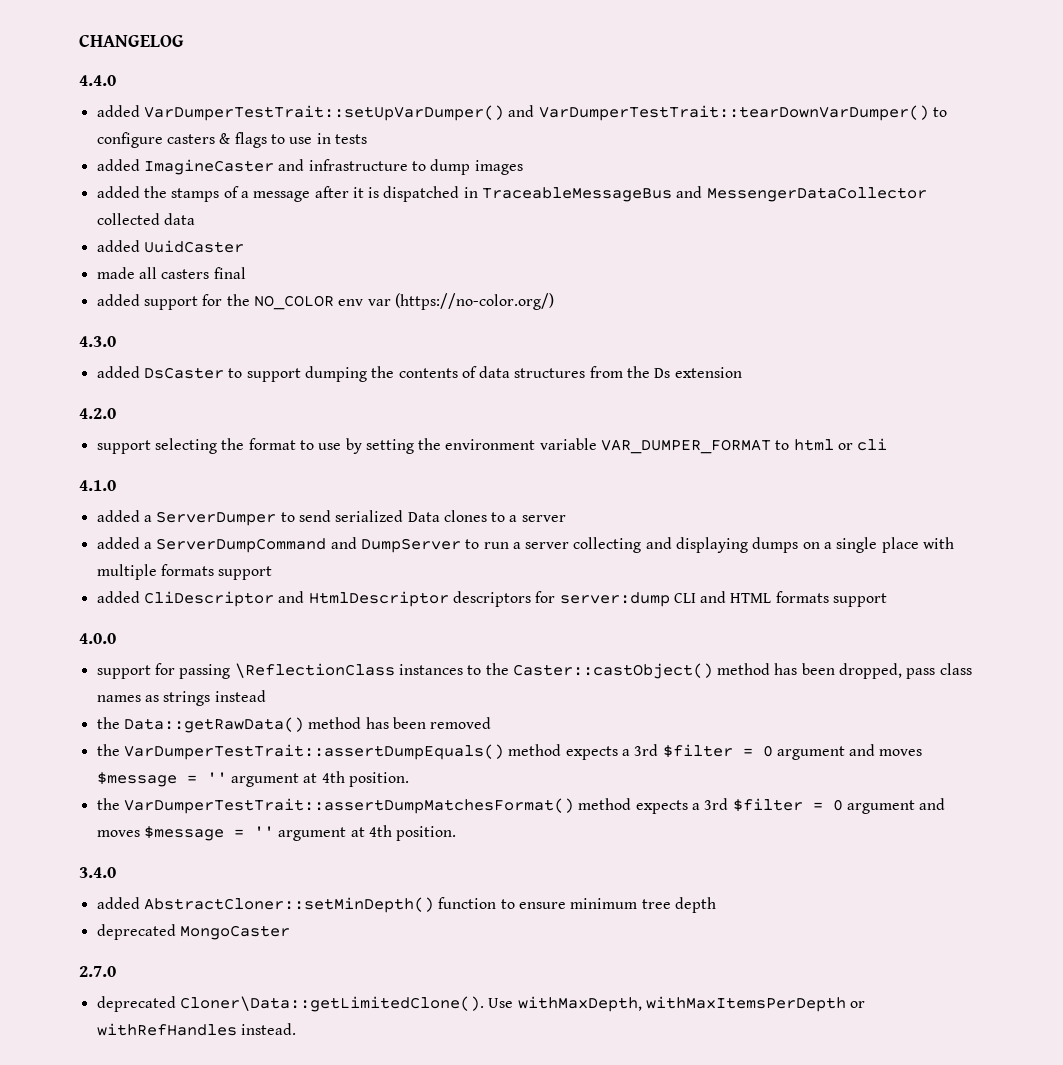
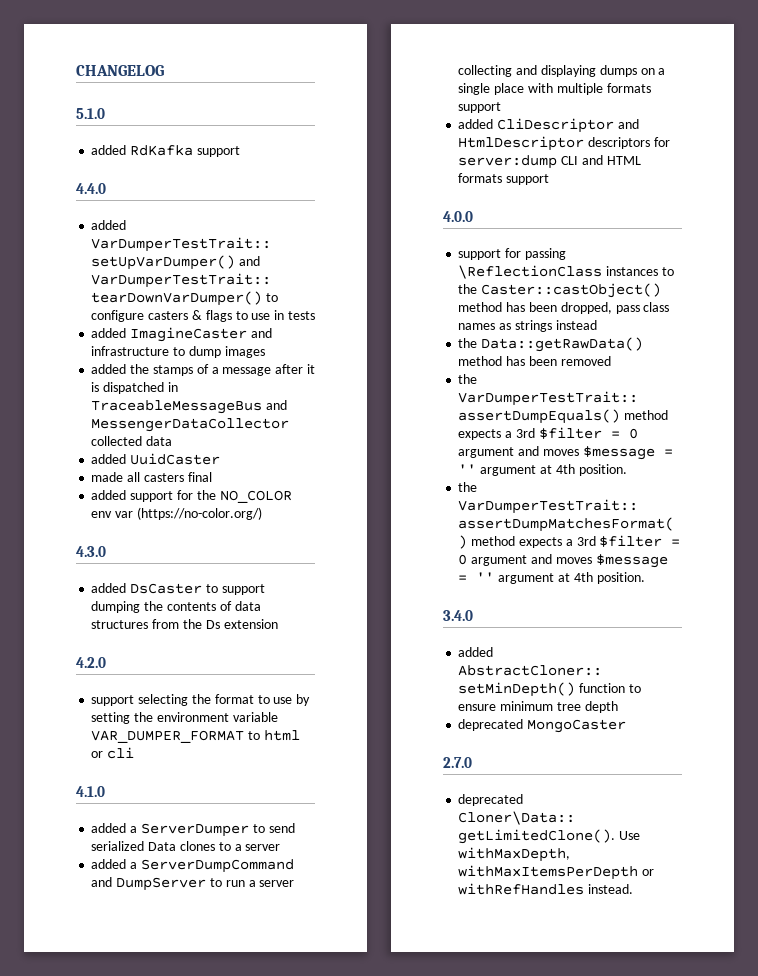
+ 5.1.0
+ added RdKafka support

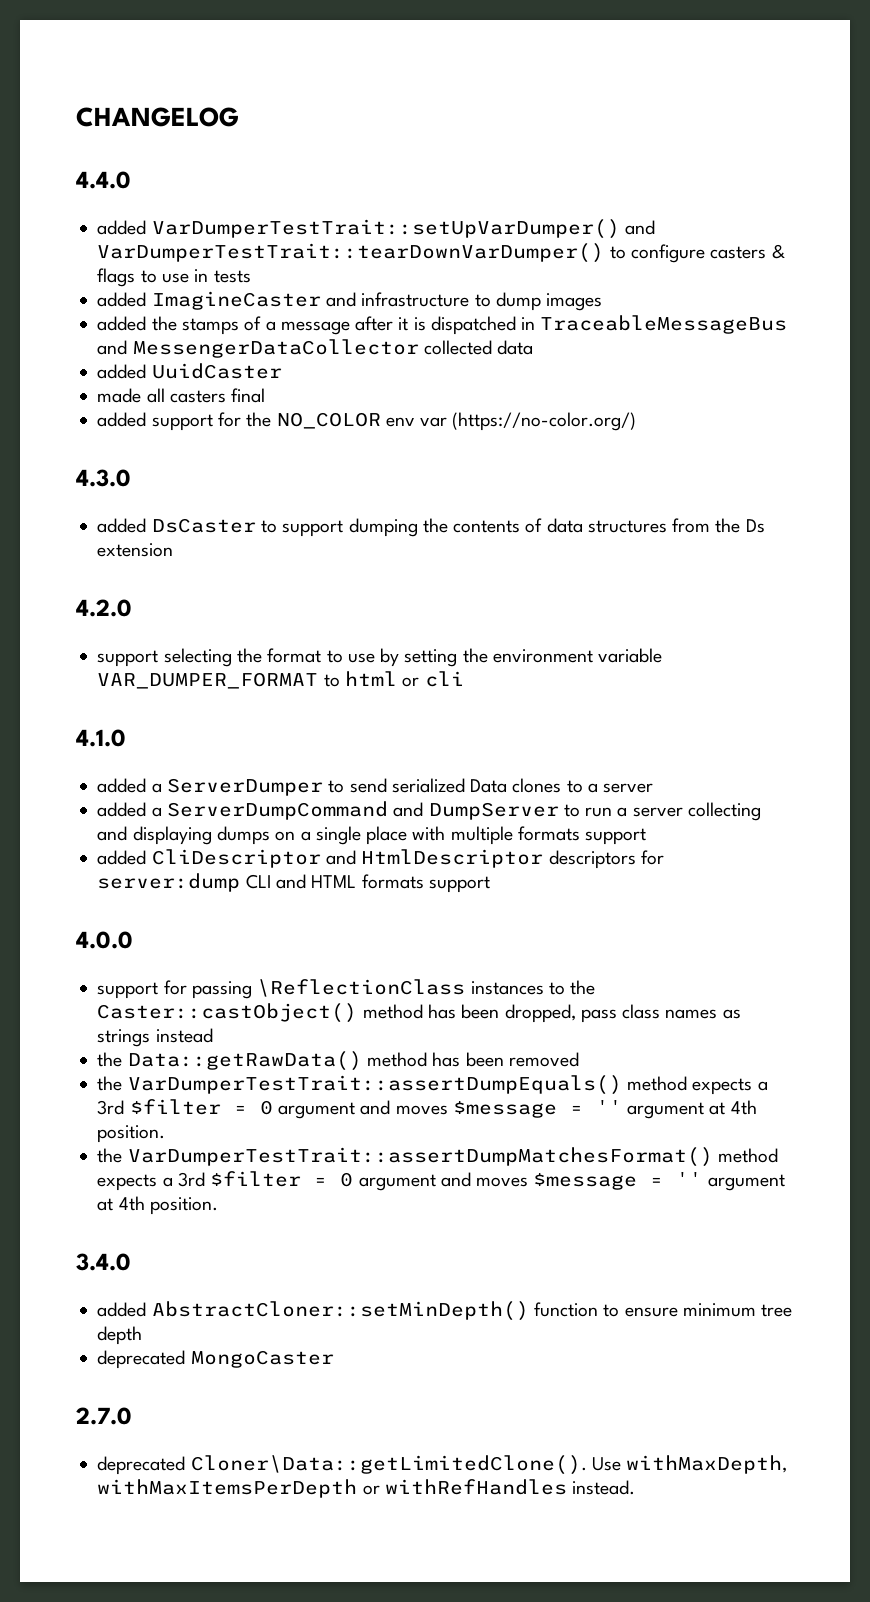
- 5.1.0
- added RdKafka support

